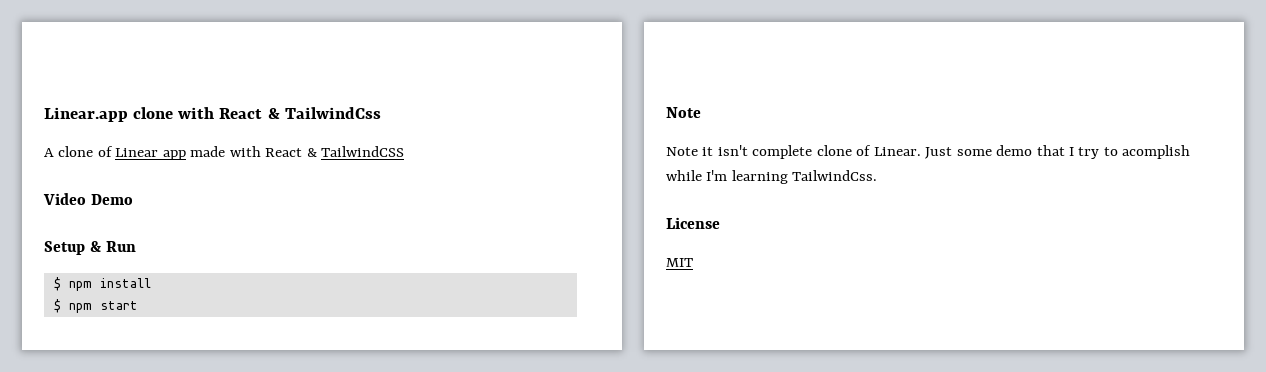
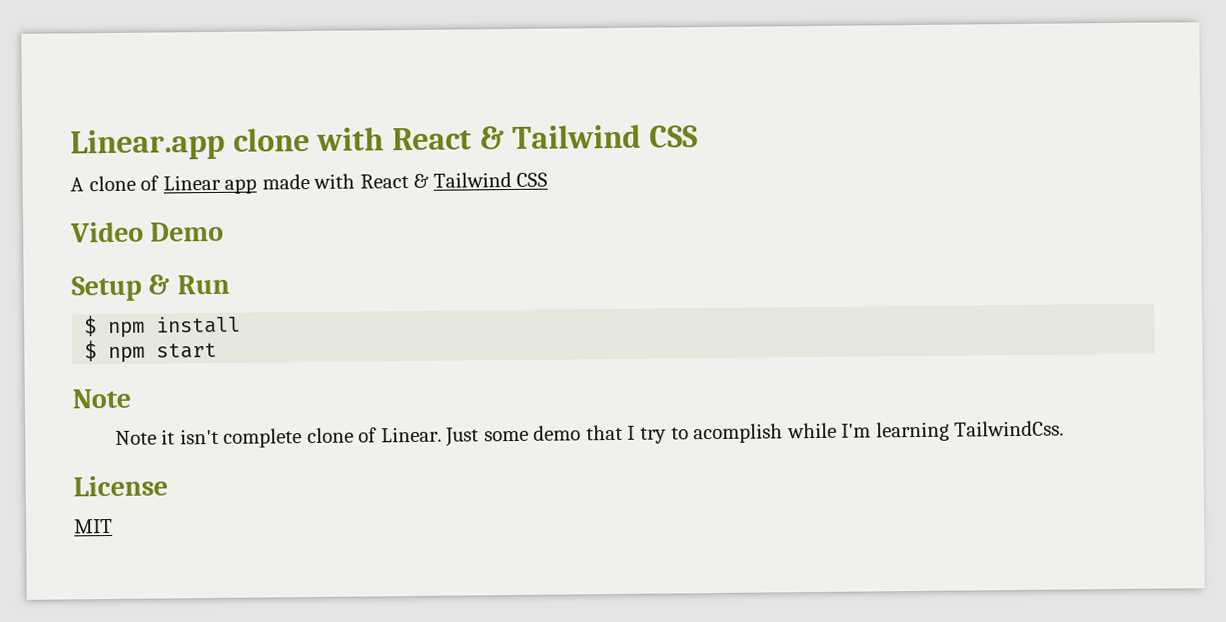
- Linear.app clone with React & TailwindCss
+ Linear.app clone with React & Tailwind CSS
- A clone of Linear app made with React & TailwindCSS
+ A clone of Linear app made with React & Tailwind CSS

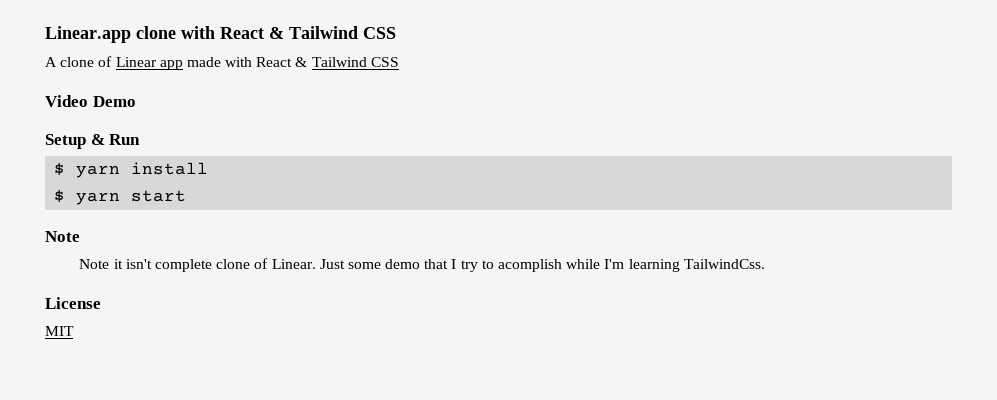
- $ npm install
+ $ yarn install
- $ npm start
+ $ yarn start

